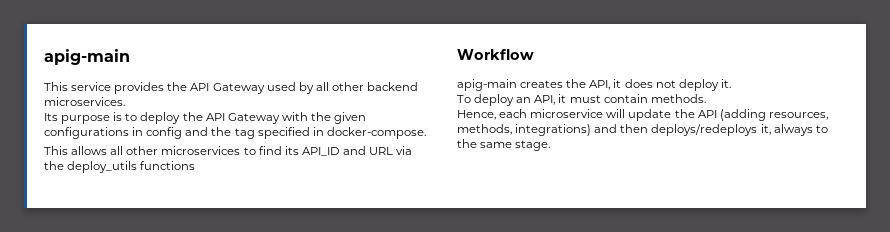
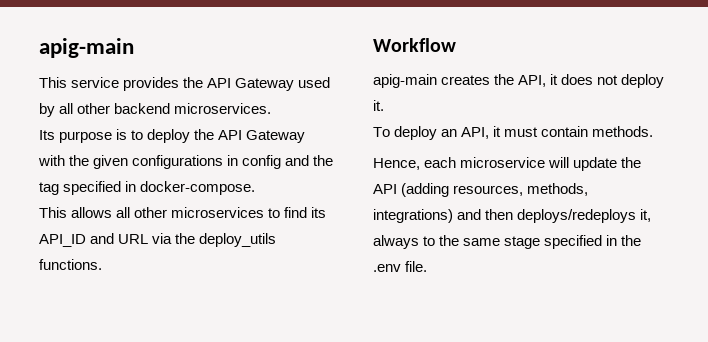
- This allows all other microservices to find its API_ID and URL via the deploy_utils functions
+ This allows all other microservices to find its API_ID and URL via the deploy_utils functions.
- Hence, each microservice will update the API (adding resources, methods, integrations) and then deploys/redeploys it, always to the same stage.
+ Hence, each microservice will update the API (adding resources, methods, integrations) and then deploys/redeploys it, always to the same stage specified in the .env file.

